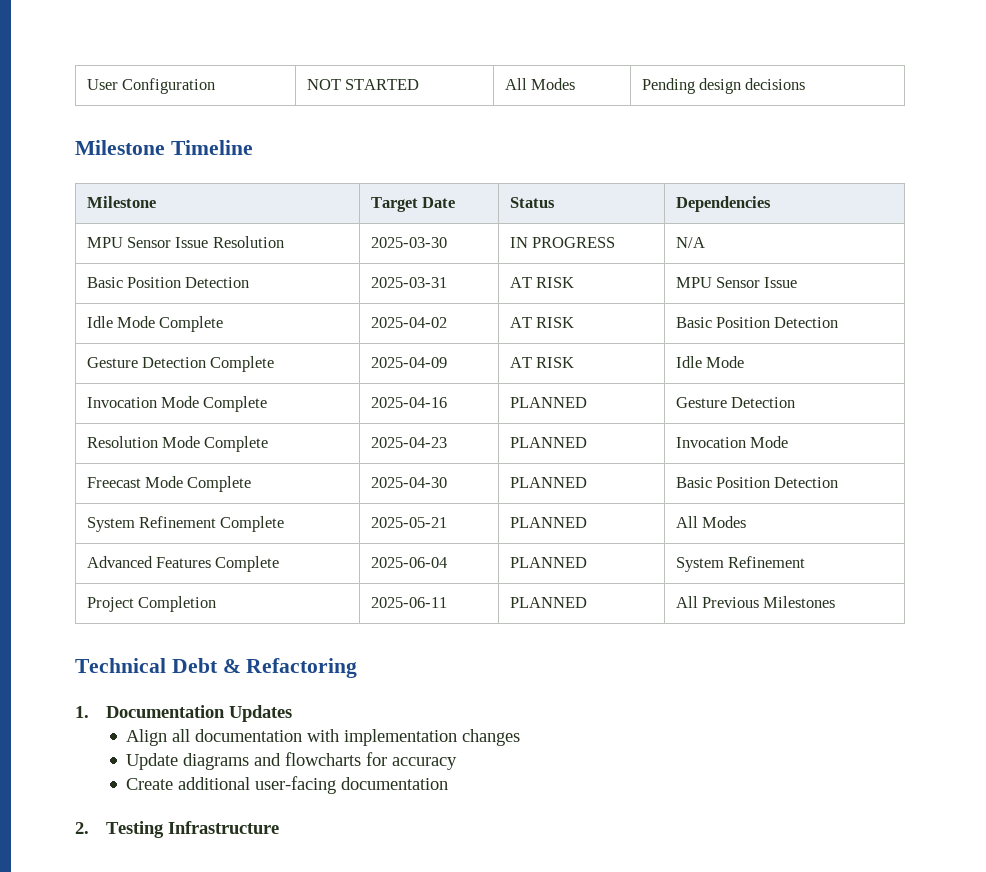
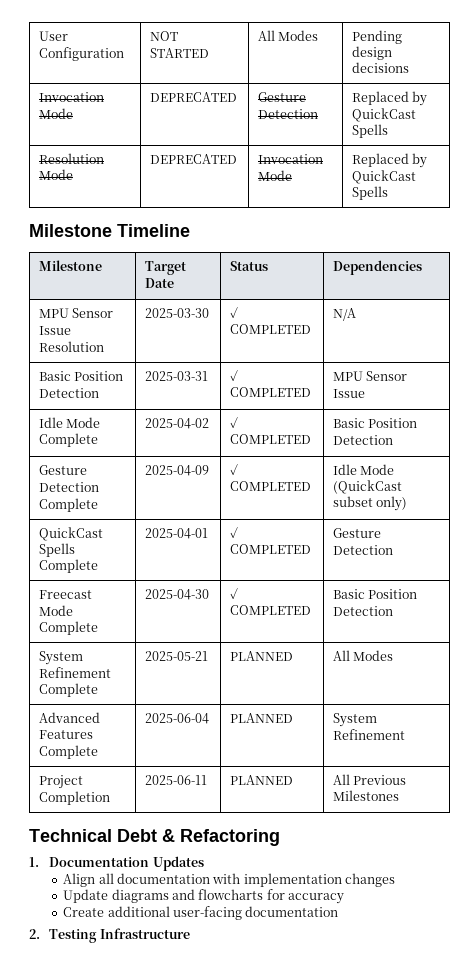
+ Invocation Mode | DEPRECATED | Gesture Detection | Replaced by QuickCast Spells
+ Resolution Mode | DEPRECATED | Invocation Mode | Replaced by QuickCast Spells
- MPU Sensor Issue Resolution | 2025-03-30 | IN PROGRESS | N/A
+ MPU Sensor Issue Resolution | 2025-03-30 | ✓ COMPLETED | N/A
- Basic Position Detection | 2025-03-31 | AT RISK | MPU Sensor Issue
+ Basic Position Detection | 2025-03-31 | ✓ COMPLETED | MPU Sensor Issue
- Idle Mode Complete | 2025-04-02 | AT RISK | Basic Position Detection
+ Idle Mode Complete | 2025-04-02 | ✓ COMPLETED | Basic Position Detection
- Gesture Detection Complete | 2025-04-09 | AT RISK | Idle Mode
- Invocation Mode Complete | 2025-04-16 | PLANNED | Gesture Detection
- Resolution Mode Complete | 2025-04-23 | PLANNED | Invocation Mode
+ Gesture Detection Complete | 2025-04-09 | ✓ COMPLETED | Idle Mode (QuickCast subset only)
+ QuickCast Spells Complete | 2025-04-01 | ✓ COMPLETED | Gesture Detection
- Freecast Mode Complete | 2025-04-30 | PLANNED | Basic Position Detection
+ Freecast Mode Complete | 2025-04-30 | ✓ COMPLETED | Basic Position Detection

